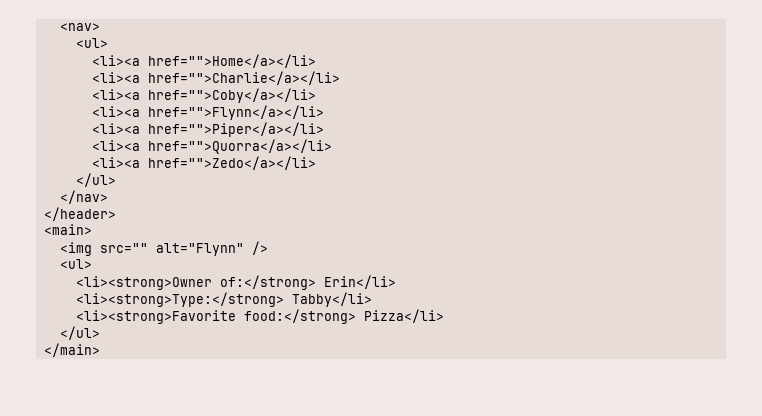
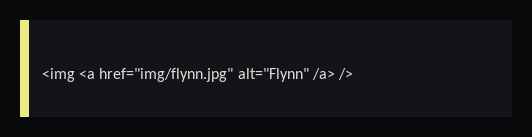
- <nav>
- <ul>
- <li><a href="">Home</a></li>
- <li><a href="">Charlie</a></li>
- <li><a href="">Coby</a></li>
- <li><a href="">Flynn</a></li>
- <li><a href="">Piper</a></li>
- <li><a href="">Quorra</a></li>
- <li><a href="">Zedo</a></li>
- </ul>
- </nav>
- </header>
- <main>
- <img src="" alt="Flynn" />
- <ul>
- <li><strong>Owner of:</strong> Erin</li>
- <li><strong>Type:</strong> Tabby</li>
- <li><strong>Favorite food:</strong> Pizza</li>
- </ul>
- </main>
+ <img <a href="img/flynn.jpg" alt="Flynn" /a> />

